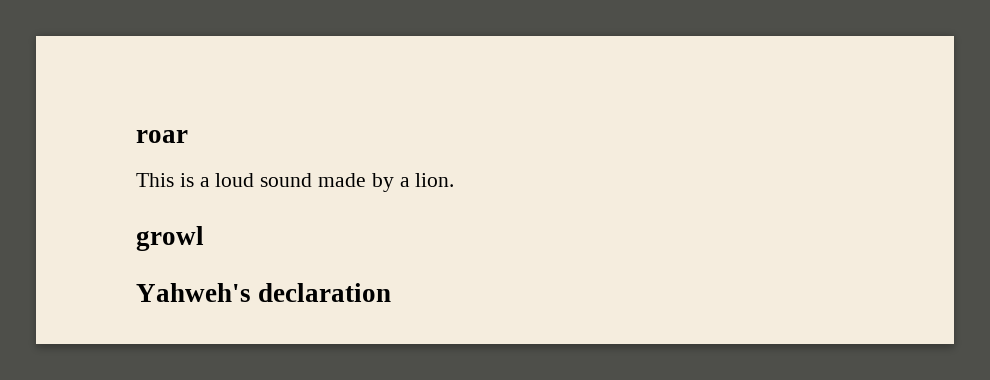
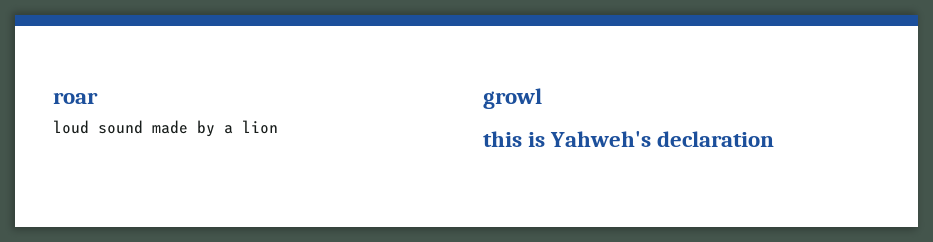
- This is a loud sound made by a lion.
+ loud sound made by a lion
- Yahweh's declaration
+ this is Yahweh's declaration

